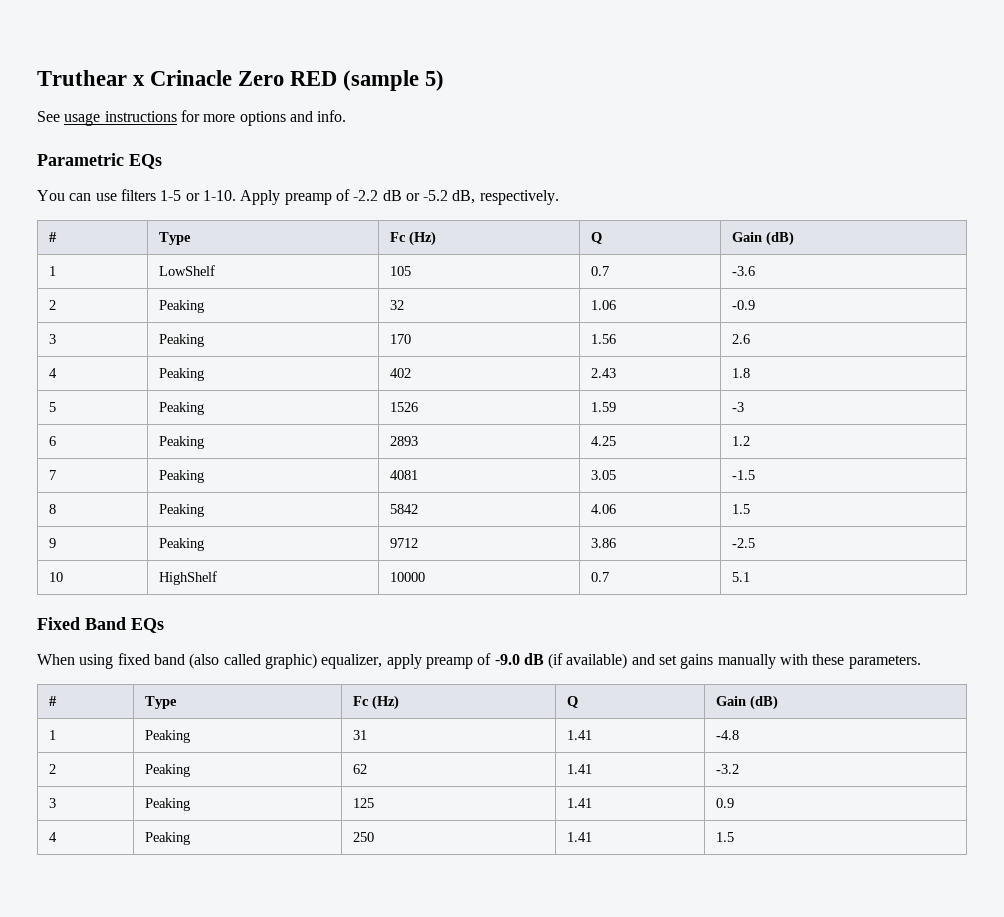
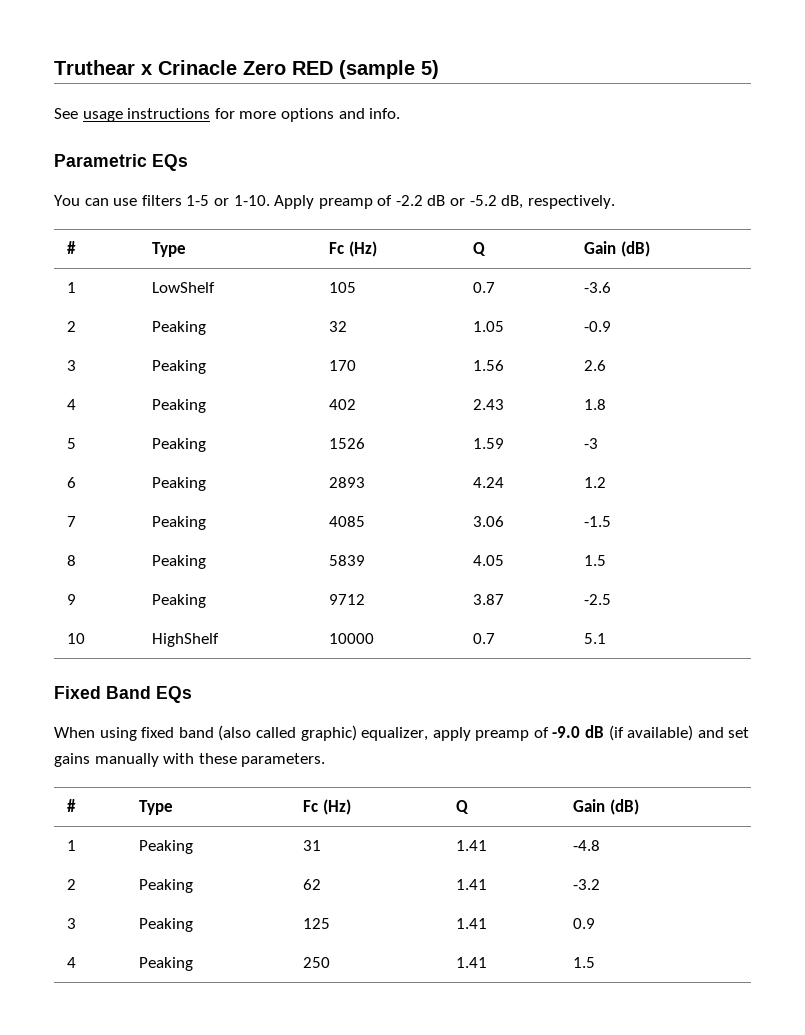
- 2 | Peaking | 32 | 1.06 | -0.9
+ 2 | Peaking | 32 | 1.05 | -0.9
- 6 | Peaking | 2893 | 4.25 | 1.2
+ 6 | Peaking | 2893 | 4.24 | 1.2
- 7 | Peaking | 4081 | 3.05 | -1.5
+ 7 | Peaking | 4085 | 3.06 | -1.5
- 8 | Peaking | 5842 | 4.06 | 1.5
+ 8 | Peaking | 5839 | 4.05 | 1.5
- 9 | Peaking | 9712 | 3.86 | -2.5
+ 9 | Peaking | 9712 | 3.87 | -2.5

